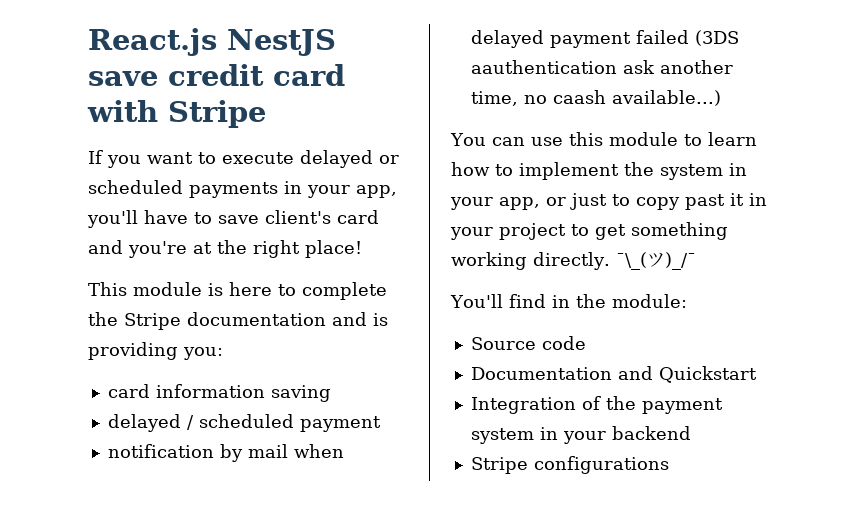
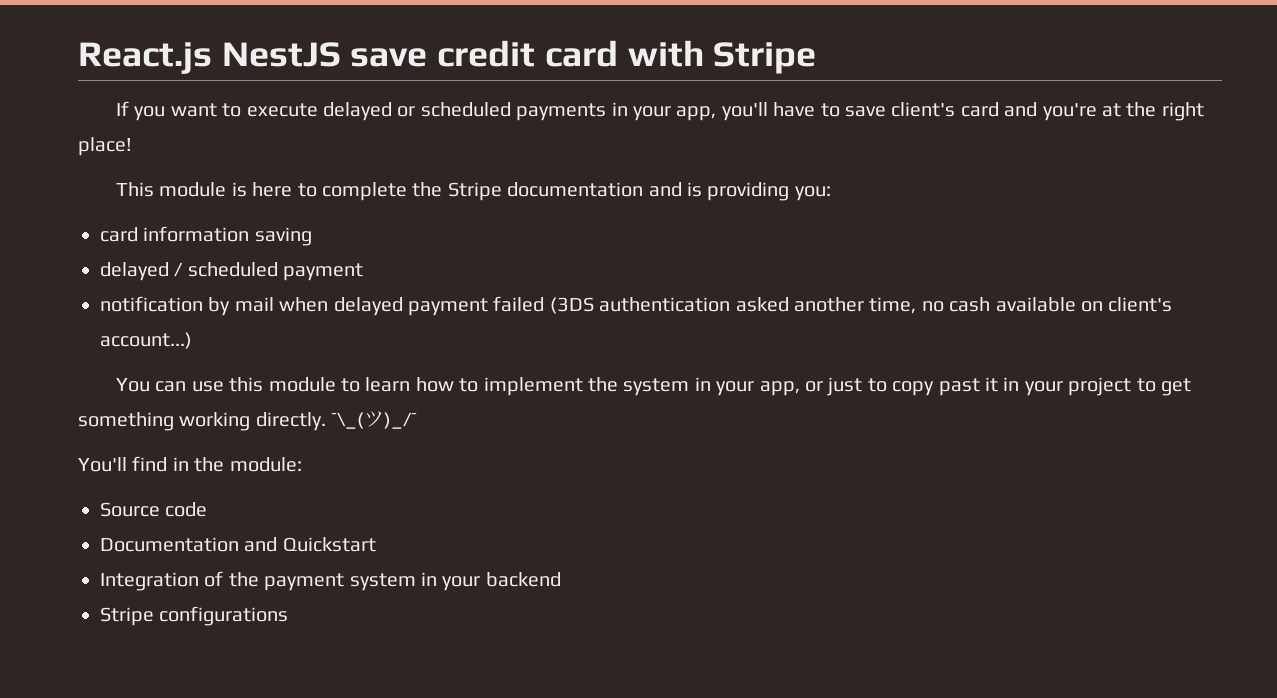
- notification by mail when delayed payment failed (3DS aauthentication ask another time, no caash available...)
+ notification by mail when delayed payment failed (3DS authentication asked another time, no cash available on client's account...)

